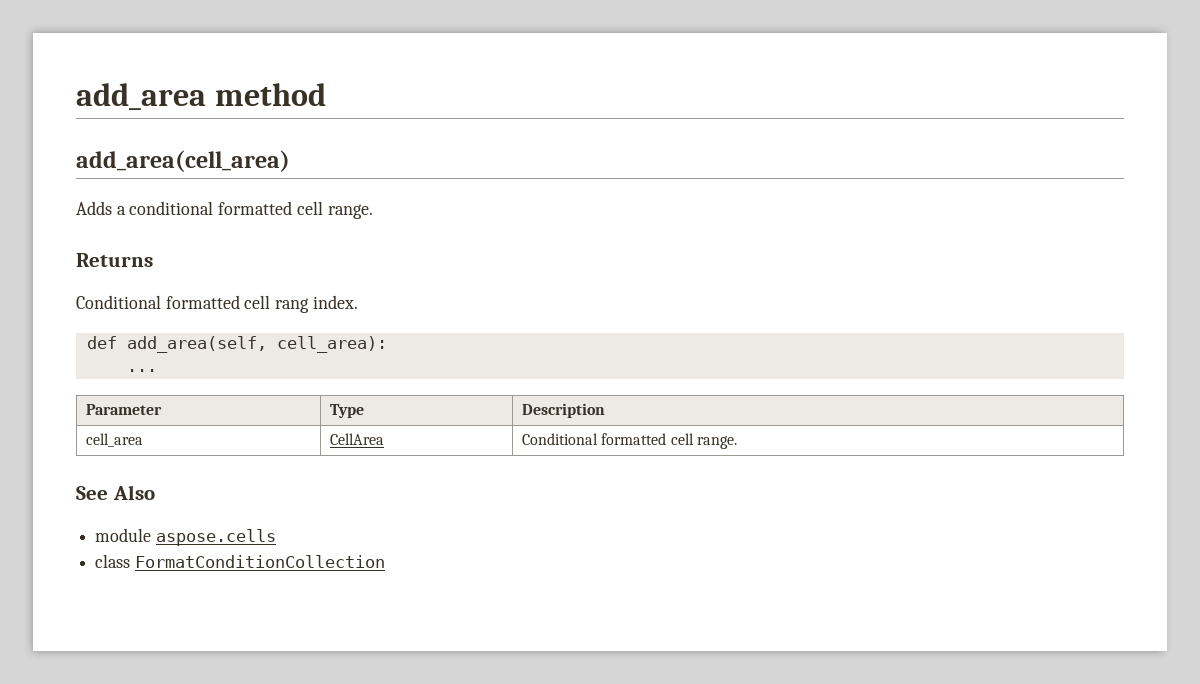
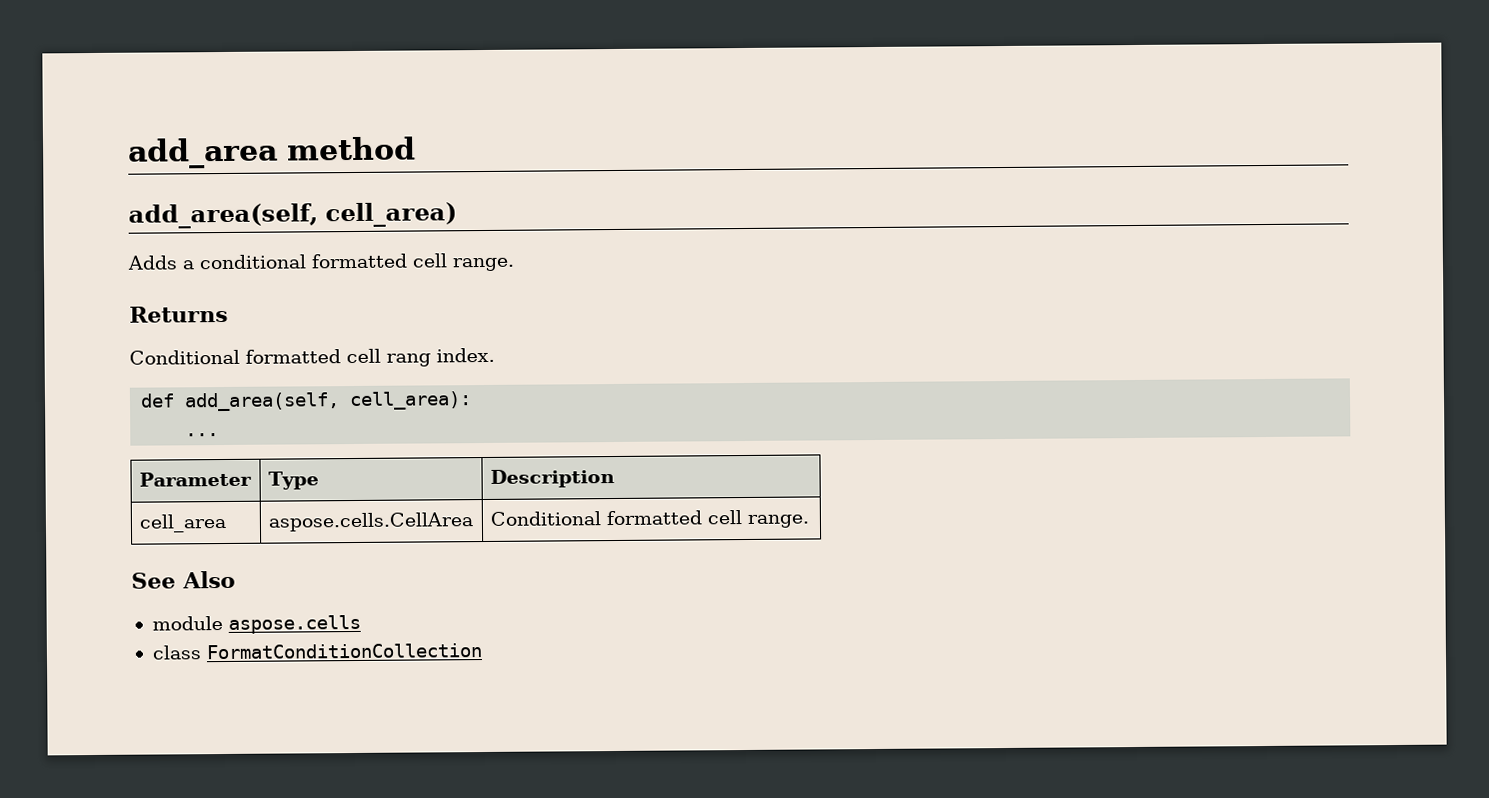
- add_area(cell_area)
+ add_area(self, cell_area)
- cell_area | CellArea | Conditional formatted cell range.
+ cell_area | aspose.cells.CellArea | Conditional formatted cell range.

